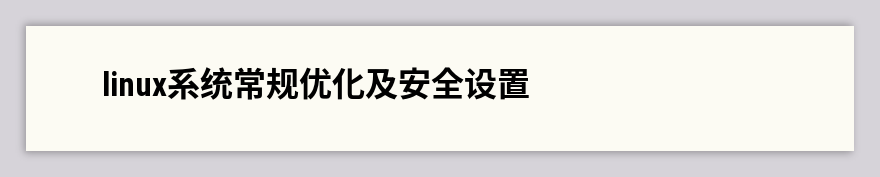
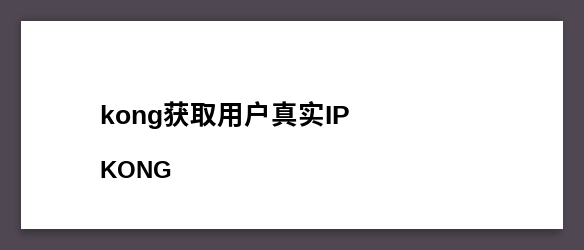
- linux系统常规优化及安全设置
+ kong获取用户真实IP
+ KONG

